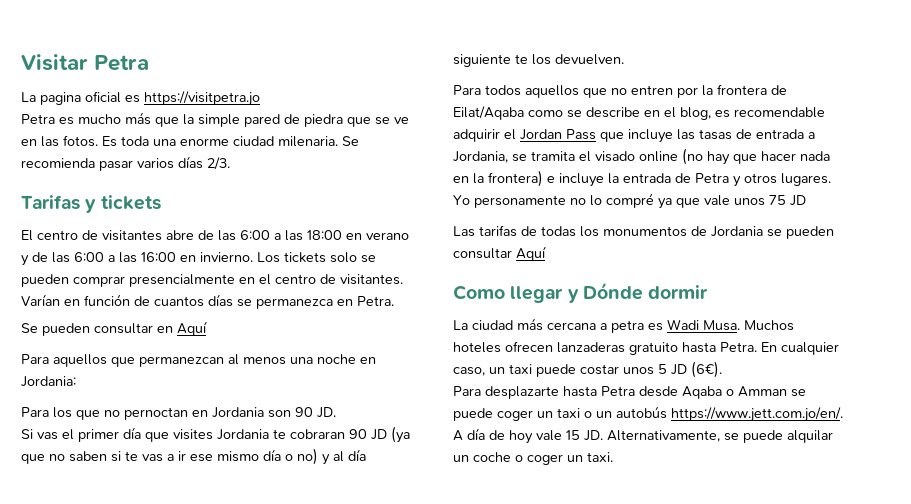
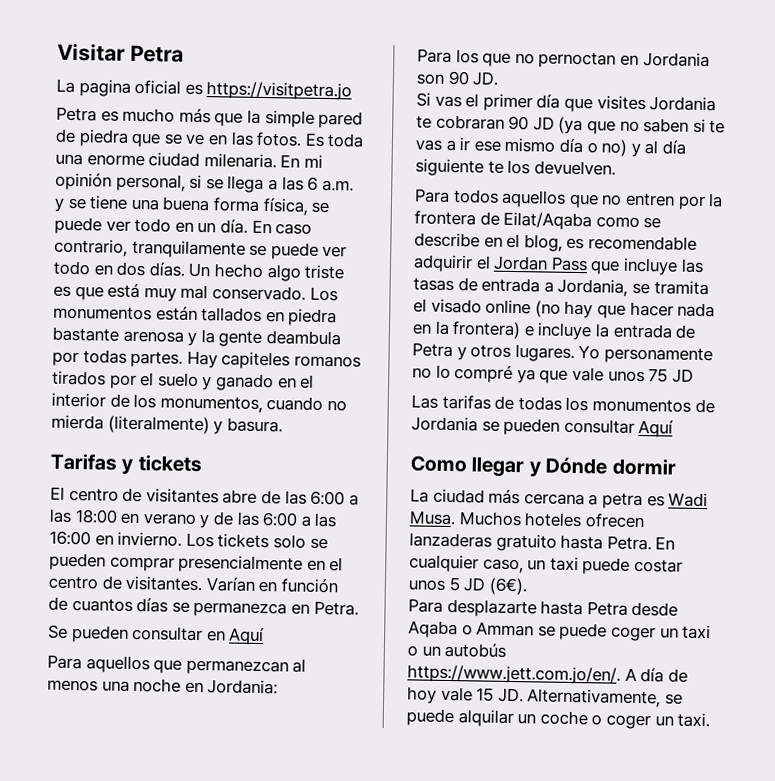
- Se recomienda pasar varios días 2/3.
+ En mi opinión personal, si se llega a las 6 a.m. y se tiene una buena forma física, se puede ver todo en un día. En caso contrario, tranquilamente se puede ver todo en dos días. Un hecho algo triste es que está muy mal conservado. Los monumentos están tallados en piedra bastante arenosa y la gente deambula por todas partes. Hay capiteles romanos tirados por el suelo y ganado en el interior de los monumentos, cuando no mierda (literalmente) y basura.

